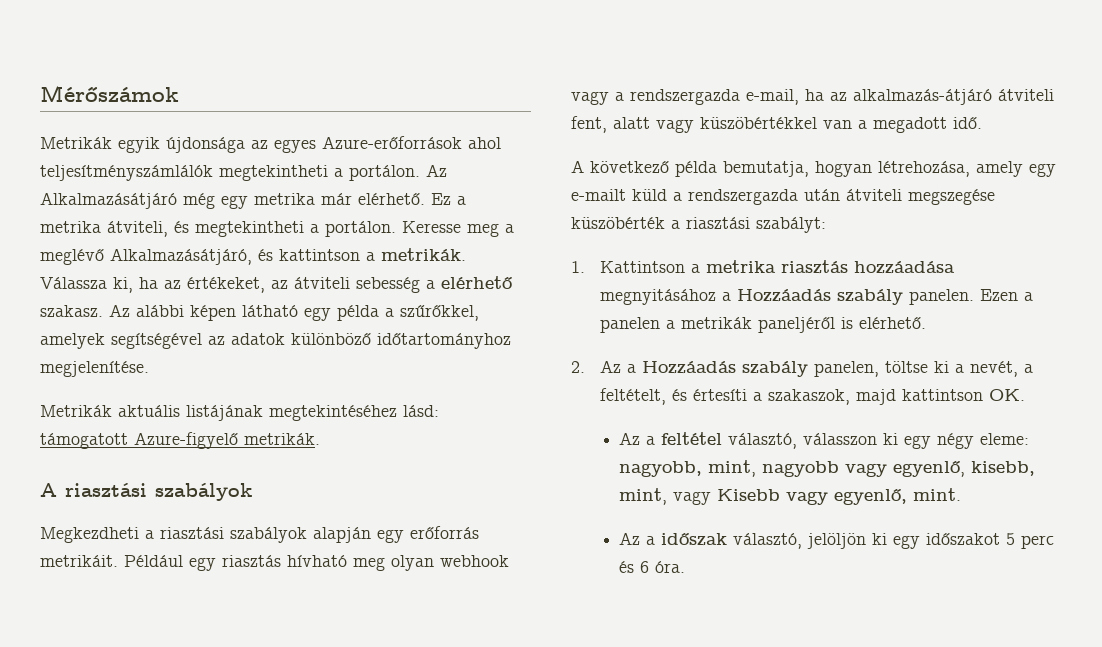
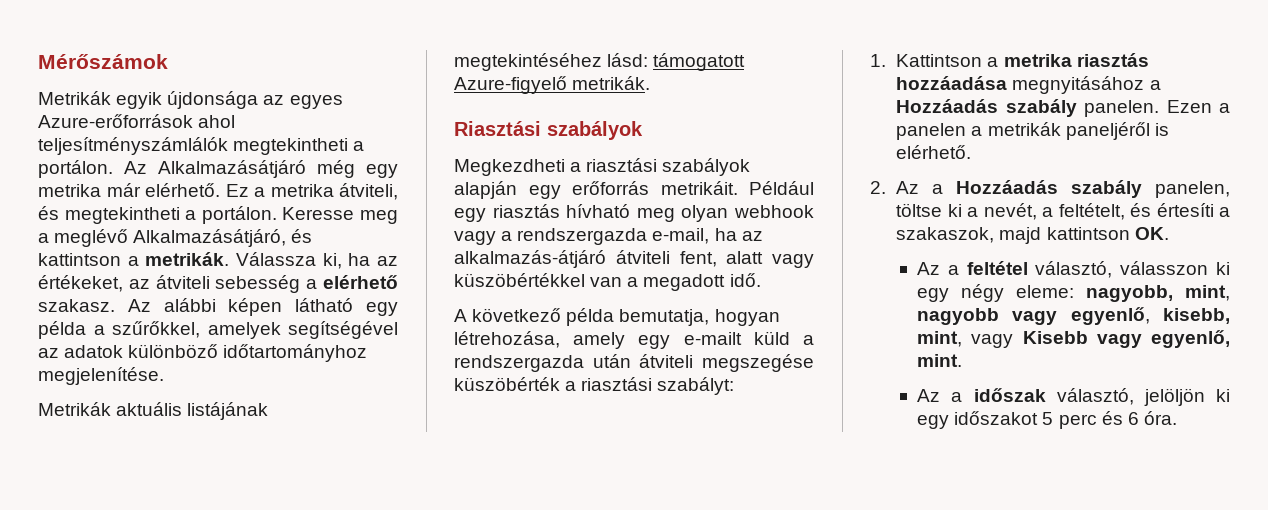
- A riasztási szabályok
+ Riasztási szabályok

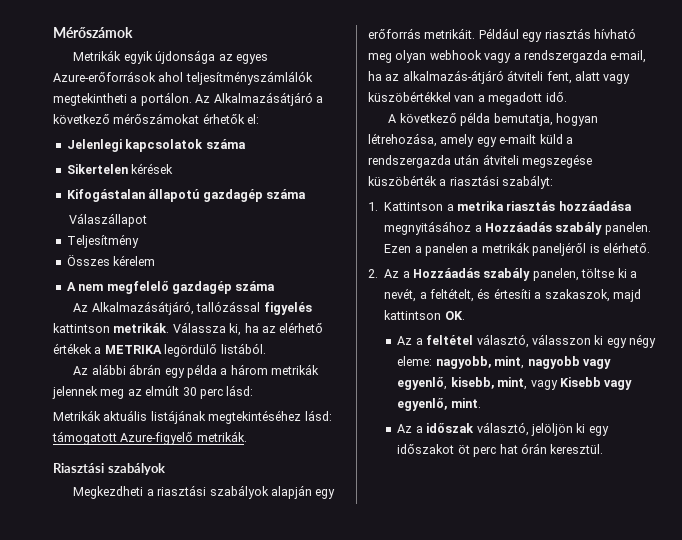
- Az Alkalmazásátjáró még egy metrika már elérhető. Ez a metrika átviteli, és megtekintheti a portálon. Keresse meg a meglévő Alkalmazásátjáró, és kattintson a metrikák.
+ Az Alkalmazásátjáró a következő mérőszámokat érhetők el:
+ Jelenlegi kapcsolatok száma
+ Sikertelen kérések
+ Kifogástalan állapotú gazdagép száma
+ Válaszállapot
+ Teljesítmény
+ Összes kérelem
+ A nem megfelelő gazdagép száma
+ Az Alkalmazásátjáró, tallózással figyelés kattintson metrikák.
- Válassza ki, ha az értékeket, az átviteli sebesség a elérhető szakasz. Az alábbi képen látható egy példa a szűrőkkel, amelyek segítségével az adatok különböző időtartományhoz megjelenítése.
+ Válassza ki, ha az elérhető értékek a METRIKA legördülő listából.
+ Az alábbi ábrán egy példa a három metrikák jelennek meg az elmúlt 30 perc lásd:
- Az a időszak választó, jelöljön ki egy időszakot 5 perc és 6 óra.
+ Az a időszak választó, jelöljön ki egy időszakot öt perc hat órán keresztül.

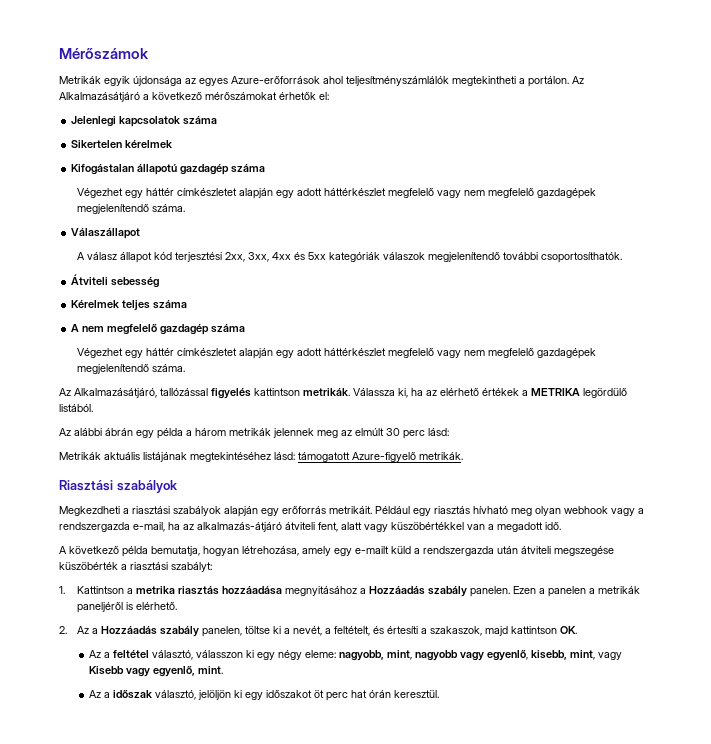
- Sikertelen kérések
+ Sikertelen kérelmek
  Kifogástalan állapotú gazdagép száma
+ Végezhet egy háttér címkészletet alapján egy adott háttérkészlet megfelelő vagy nem megfelelő gazdagépek megjelenítendő száma.
  Válaszállapot
- Teljesítmény
- Összes kérelem
+ A válasz állapot kód terjesztési 2xx, 3xx, 4xx és 5xx kategóriák válaszok megjelenítendő további csoportosíthatók.
+ Átviteli sebesség
+ Kérelmek teljes száma
  A nem megfelelő gazdagép száma
+ Végezhet egy háttér címkészletet alapján egy adott háttérkészlet megfelelő vagy nem megfelelő gazdagépek megjelenítendő száma.

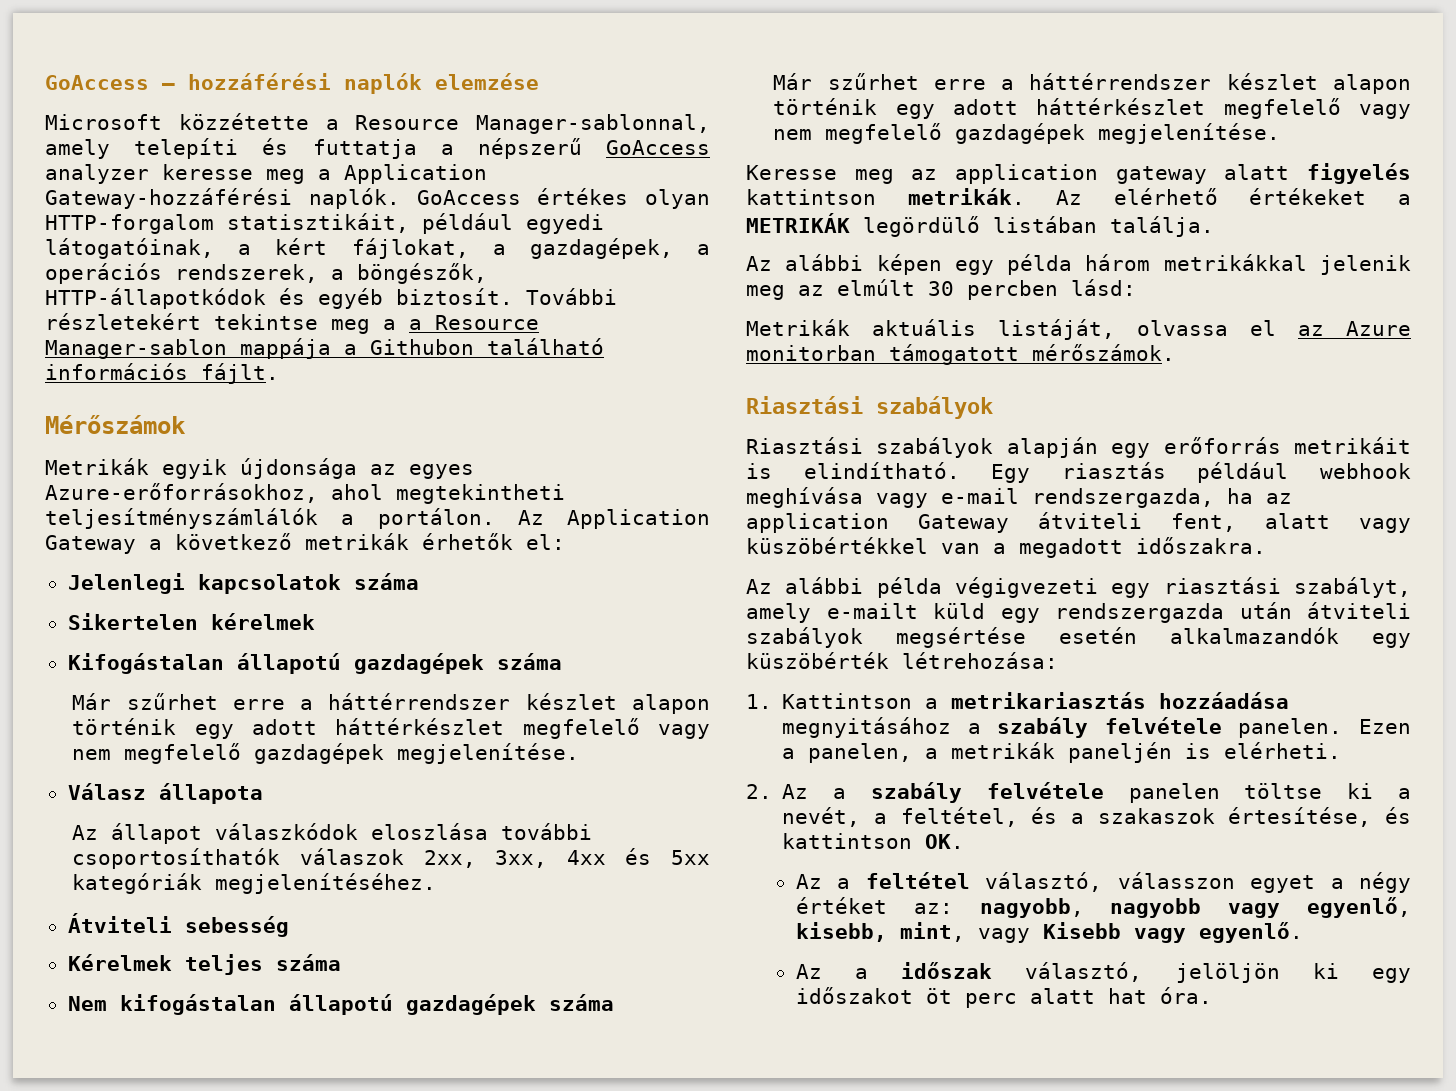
+ GoAccess – hozzáférési naplók elemzése
+ Microsoft közzétette a Resource Manager-sablonnal, amely telepíti és futtatja a népszerű GoAccess analyzer keresse meg a Application Gateway-hozzáférési naplók. GoAccess értékes olyan HTTP-forgalom statisztikáit, például egyedi látogatóinak, a kért fájlokat, a gazdagépek, a operációs rendszerek, a böngészők, HTTP-állapotkódok és egyéb biztosít. További részletekért tekintse meg a a Resource Manager-sablon mappája a Githubon található információs fájlt.
- Metrikák egyik újdonsága az egyes Azure-erőforrások ahol teljesítményszámlálók megtekintheti a portálon.
+ Metrikák egyik újdonsága az egyes Azure-erőforrásokhoz, ahol megtekintheti teljesítményszámlálók a portálon.
- Az Alkalmazásátjáró a következő mérőszámokat érhetők el:
+ Az Application Gateway a következő metrikák érhetők el:
- Kifogástalan állapotú gazdagép száma
- Végezhet egy háttér címkészletet alapján egy adott háttérkészlet megfelelő vagy nem megfelelő gazdagépek megjelenítendő száma.
- Válaszállapot
- A válasz állapot kód terjesztési 2xx, 3xx, 4xx és 5xx kategóriák válaszok megjelenítendő további csoportosíthatók.
+ Kifogástalan állapotú gazdagépek száma
+ Már szűrhet erre a háttérrendszer készlet alapon történik egy adott háttérkészlet megfelelő vagy nem megfelelő gazdagépek megjelenítése.
+ Válasz állapota
+ Az állapot válaszkódok eloszlása további csoportosíthatók válaszok 2xx, 3xx, 4xx és 5xx kategóriák megjelenítéséhez.
- A nem megfelelő gazdagép száma
- Végezhet egy háttér címkészletet alapján egy adott háttérkészlet megfelelő vagy nem megfelelő gazdagépek megjelenítendő száma.
- Az Alkalmazásátjáró, tallózással figyelés kattintson metrikák. Válassza ki, ha az elérhető értékek a METRIKA legördülő listából.
- Az alábbi ábrán egy példa a három metrikák jelennek meg az elmúlt 30 perc lásd:
+ Nem kifogástalan állapotú gazdagépek száma
+ Már szűrhet erre a háttérrendszer készlet alapon történik egy adott háttérkészlet megfelelő vagy nem megfelelő gazdagépek megjelenítése.
+ Keresse meg az application gateway alatt figyelés kattintson metrikák. Az elérhető értékeket a METRIKÁK legördülő listában találja.
+ Az alábbi képen egy példa három metrikákkal jelenik meg az elmúlt 30 percben lásd:
- Metrikák aktuális listájának megtekintéséhez lásd: támogatott Azure-figyelő metrikák.
+ Metrikák aktuális listáját, olvassa el az Azure monitorban támogatott mérőszámok.
- Megkezdheti a riasztási szabályok alapján egy erőforrás metrikáit. Például egy riasztás hívható meg olyan webhook vagy a rendszergazda e-mail, ha az alkalmazás-átjáró átviteli fent, alatt vagy küszöbértékkel van a megadott idő.
- A következő példa bemutatja, hogyan létrehozása, amely egy e-mailt küld a rendszergazda után átviteli megszegése küszöbérték a riasztási szabályt:
+ Riasztási szabályok alapján egy erőforrás metrikáit is elindítható. Egy riasztás például webhook meghívása vagy e-mail rendszergazda, ha az application Gateway átviteli fent, alatt vagy küszöbértékkel van a megadott időszakra.
+ Az alábbi példa végigvezeti egy riasztási szabályt, amely e-mailt küld egy rendszergazda után átviteli szabályok megsértése esetén alkalmazandók egy küszöbérték létrehozása:
- 1. Kattintson a metrika riasztás hozzáadása megnyitásához a Hozzáadás szabály panelen.
+ 1. Kattintson a metrikariasztás hozzáadása megnyitásához a szabály felvétele panelen.
- Ezen a panelen a metrikák paneljéről is elérhető.
+ Ezen a panelen, a metrikák paneljén is elérheti.
- 2. Az a Hozzáadás szabály panelen, töltse ki a nevét, a feltételt, és értesíti a szakaszok, majd kattintson OK.
+ 2. Az a szabály felvétele panelen töltse ki a nevét, a feltétel, és a szakaszok értesítése, és kattintson OK.
- Az a feltétel választó, válasszon ki egy négy eleme: nagyobb, mint, nagyobb vagy egyenlő, kisebb, mint, vagy Kisebb vagy egyenlő, mint.
+ Az a feltétel választó, válasszon egyet a négy értéket az: nagyobb, nagyobb vagy egyenlő, kisebb, mint, vagy Kisebb vagy egyenlő.
- Az a időszak választó, jelöljön ki egy időszakot öt perc hat órán keresztül.
+ Az a időszak választó, jelöljön ki egy időszakot öt perc alatt hat óra.

